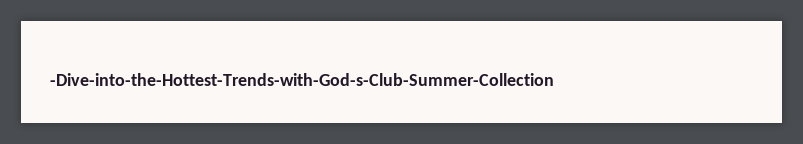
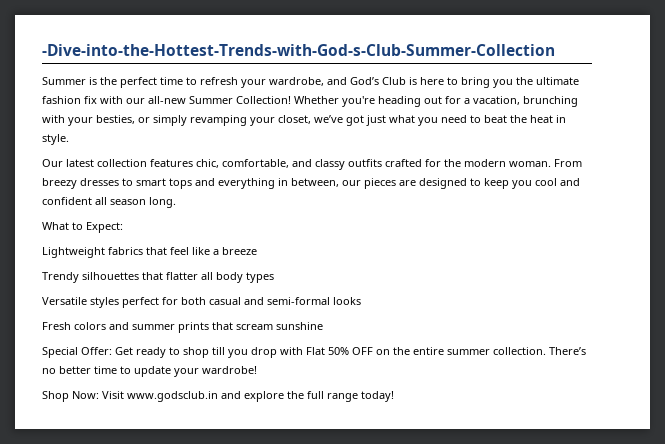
+ Summer is the perfect time to refresh your wardrobe, and God’s Club is here to bring you the ultimate fashion fix with our all-new Summer Collection! Whether you're heading out for a vacation, brunching with your besties, or simply revamping your closet, we’ve got just what you need to beat the heat in style.
+ Our latest collection features chic, comfortable, and classy outfits crafted for the modern woman. From breezy dresses to smart tops and everything in between, our pieces are designed to keep you cool and confident all season long.
+ What to Expect:
+ Lightweight fabrics that feel like a breeze
+ Trendy silhouettes that flatter all body types
+ Versatile styles perfect for both casual and semi-formal looks
+ Fresh colors and summer prints that scream sunshine
+ Special Offer: Get ready to shop till you drop with Flat 50% OFF on the entire summer collection. There’s no better time to update your wardrobe!
+ Shop Now: Visit www.godsclub.in and explore the full range today!

